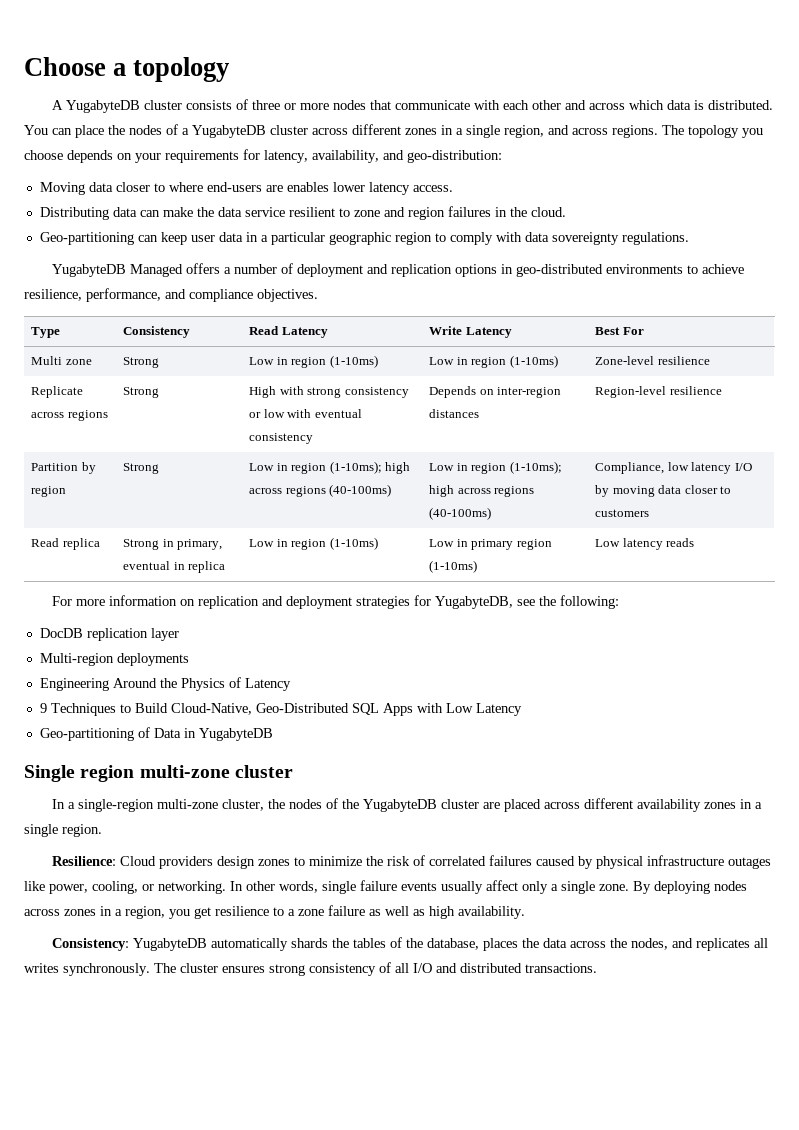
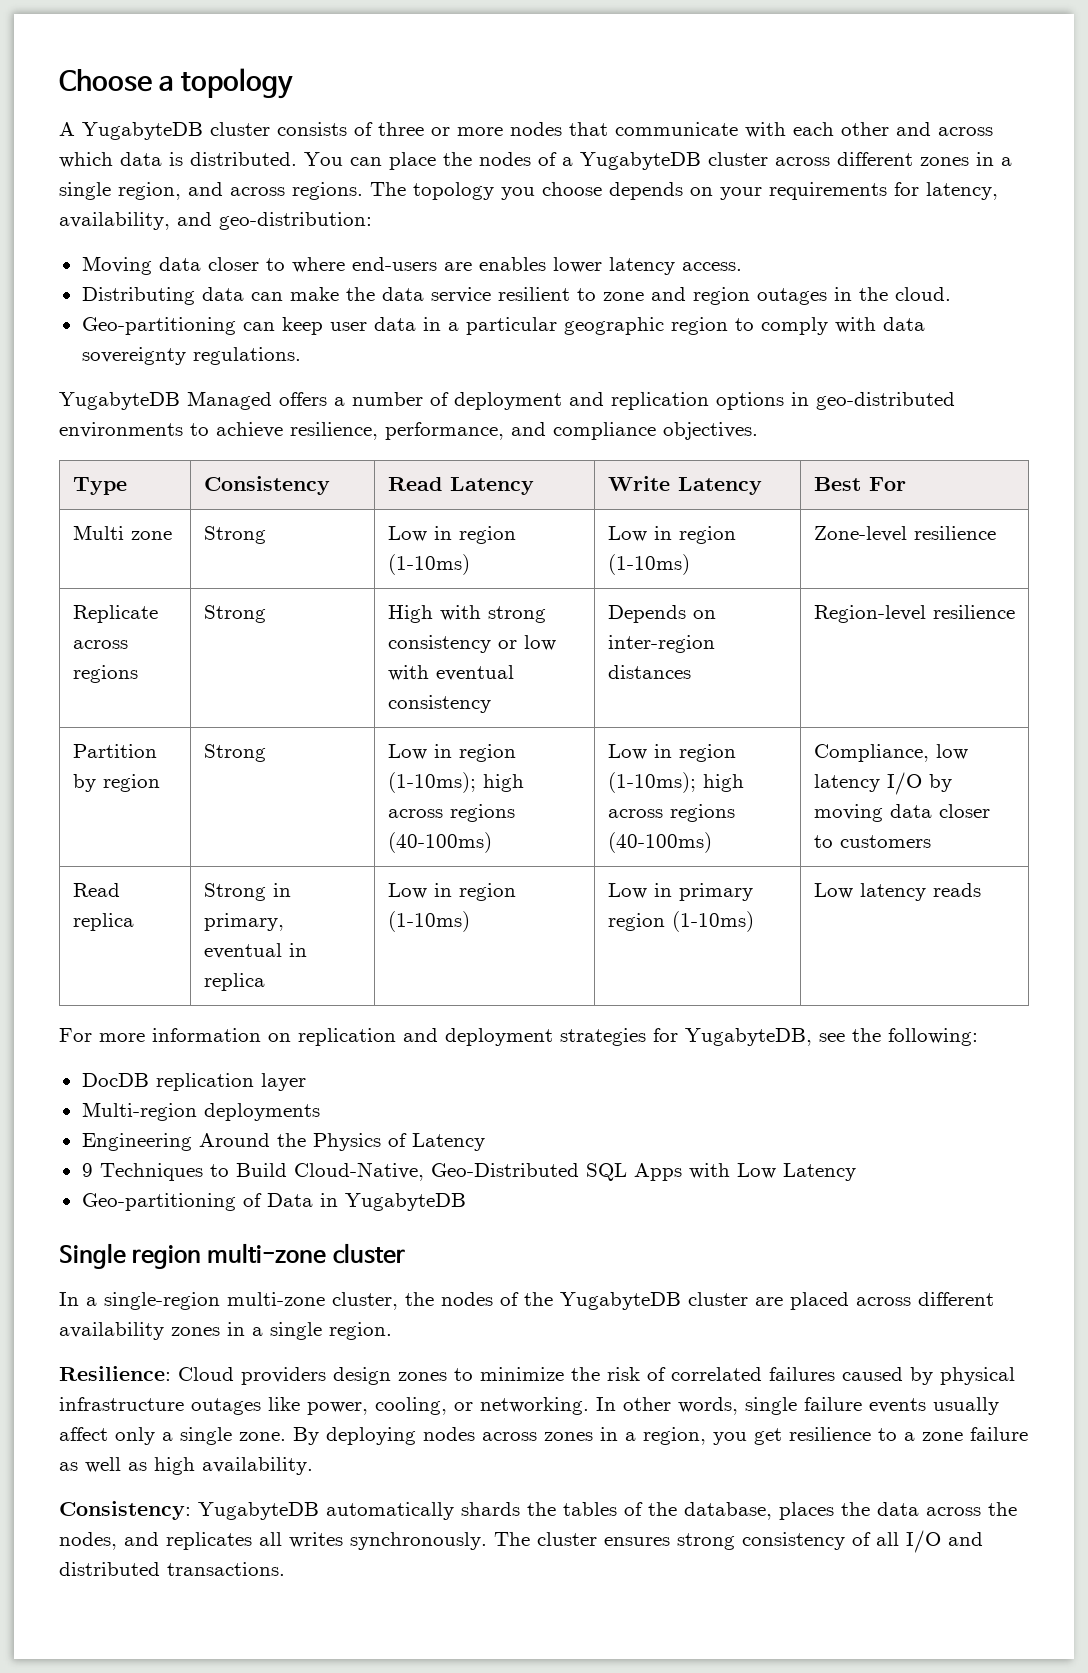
- Distributing data can make the data service resilient to zone and region failures in the cloud.
+ Distributing data can make the data service resilient to zone and region outages in the cloud.

